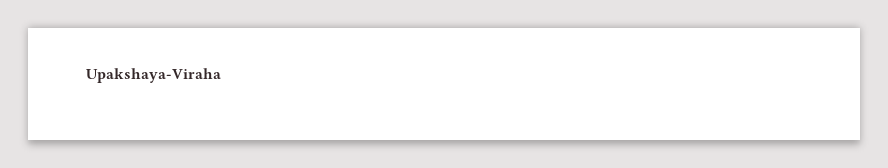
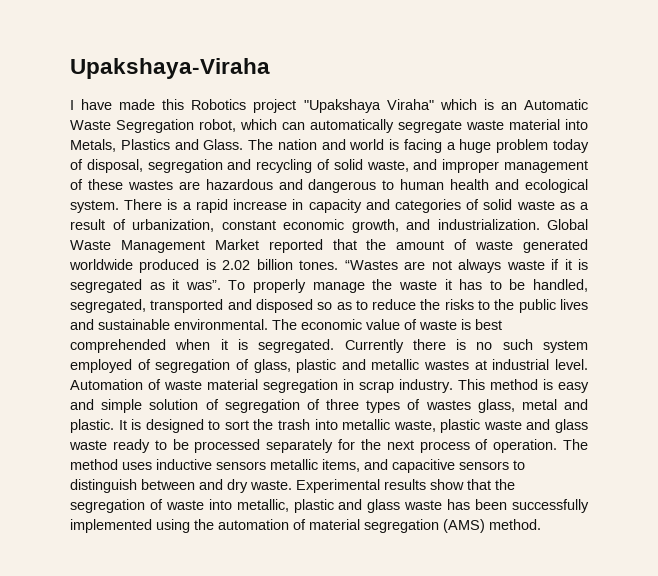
+ I have made this Robotics project "Upakshaya Viraha" which is an Automatic Waste Segregation robot, which can automatically segregate waste material into Metals, Plastics and Glass. The nation and world is facing a huge problem today of disposal, segregation and recycling of solid waste, and improper management of these wastes are hazardous and dangerous to human health and ecological system. There is a rapid increase in capacity and categories of solid waste as a result of urbanization, constant economic growth, and industrialization. Global Waste Management Market reported that the amount of waste generated worldwide produced is 2.02 billion tones. “Wastes are not always waste if it is segregated as it was”. To properly manage the waste it has to be handled, segregated, transported and disposed so as to reduce the risks to the public lives and sustainable environmental. The economic value of waste is best comprehended when it is segregated. Currently there is no such system employed of segregation of glass, plastic and metallic wastes at industrial level. Automation of waste material segregation in scrap industry. This method is easy and simple solution of segregation of three types of wastes glass, metal and plastic. It is designed to sort the trash into metallic waste, plastic waste and glass waste ready to be processed separately for the next process of operation. The method uses inductive sensors metallic items, and capacitive sensors to distinguish between and dry waste. Experimental results show that the segregation of waste into metallic, plastic and glass waste has been successfully implemented using the automation of material segregation (AMS) method.

